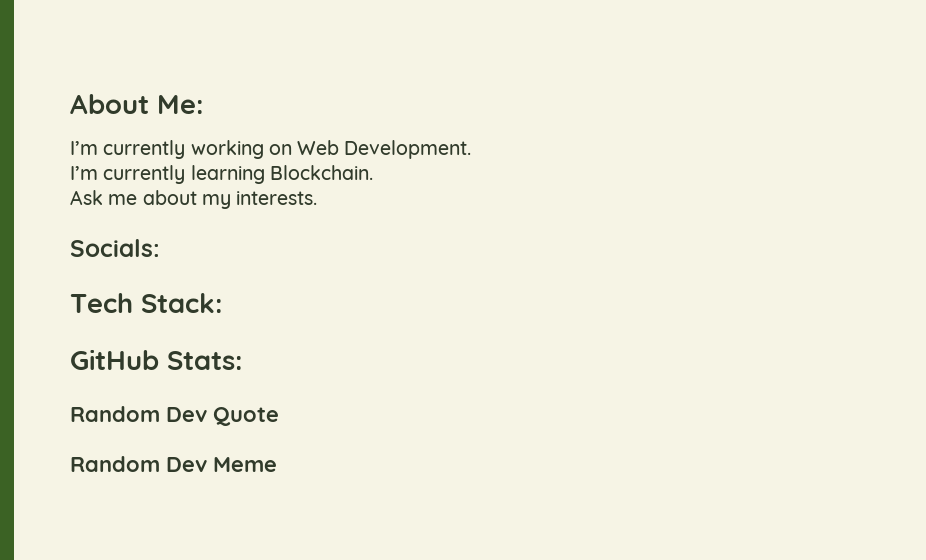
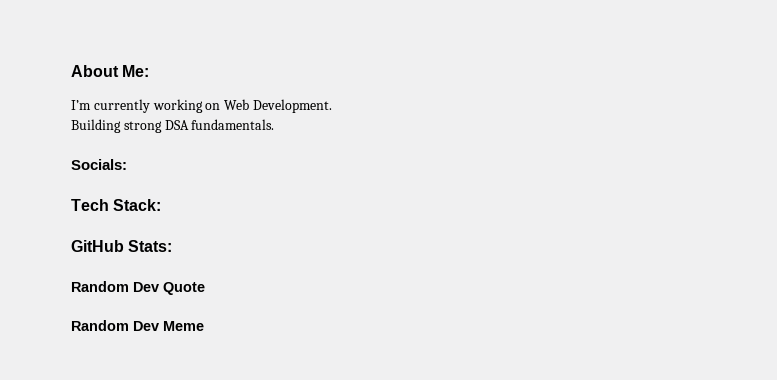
- I’m currently learning Blockchain.
- Ask me about my interests.
+ Building strong DSA fundamentals.

